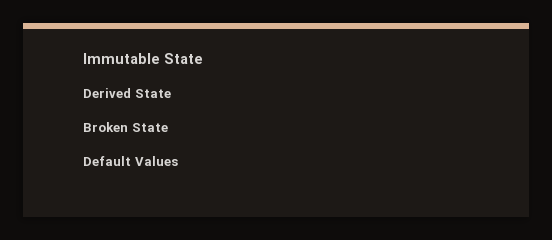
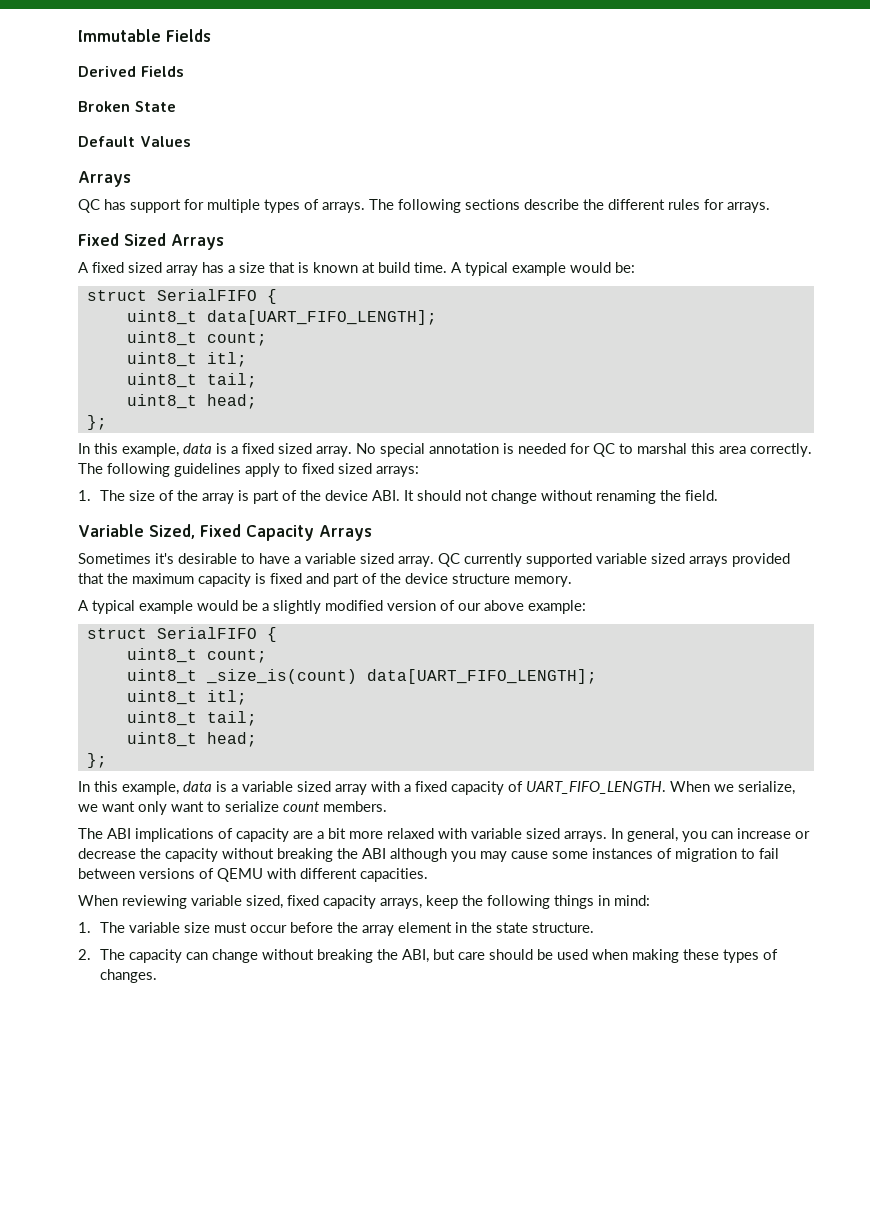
- Immutable State
+ Immutable Fields
- Derived State
+ Derived Fields
  Default Values
+ Arrays
+ QC has support for multiple types of arrays. The following sections describe the different rules for arrays.
+ Fixed Sized Arrays
+ A fixed sized array has a size that is known at build time. A typical example would be:
+ struct SerialFIFO {
+ uint8_t data[UART_FIFO_LENGTH];
+ uint8_t count;
+ uint8_t itl;
+ uint8_t tail;
+ uint8_t head;
+ };
+ In this example, data is a fixed sized array. No special annotation is needed for QC to marshal this area correctly. The following guidelines apply to fixed sized arrays:
+ 1. The size of the array is part of the device ABI. It should not change without renaming the field.
+ Variable Sized, Fixed Capacity Arrays
+ Sometimes it's desirable to have a variable sized array. QC currently supported variable sized arrays provided that the maximum capacity is fixed and part of the device structure memory.
+ A typical example would be a slightly modified version of our above example:
+ struct SerialFIFO {
+ uint8_t count;
+ uint8_t _size_is(count) data[UART_FIFO_LENGTH];
+ uint8_t itl;
+ uint8_t tail;
+ uint8_t head;
+ };
+ In this example, data is a variable sized array with a fixed capacity of UART_FIFO_LENGTH. When we serialize, we want only want to serialize count members.
+ The ABI implications of capacity are a bit more relaxed with variable sized arrays. In general, you can increase or decrease the capacity without breaking the ABI although you may cause some instances of migration to fail between versions of QEMU with different capacities.
+ When reviewing variable sized, fixed capacity arrays, keep the following things in mind:
+ 1. The variable size must occur before the array element in the state structure.
+ 2. The capacity can change without breaking the ABI, but care should be used when making these types of changes.

